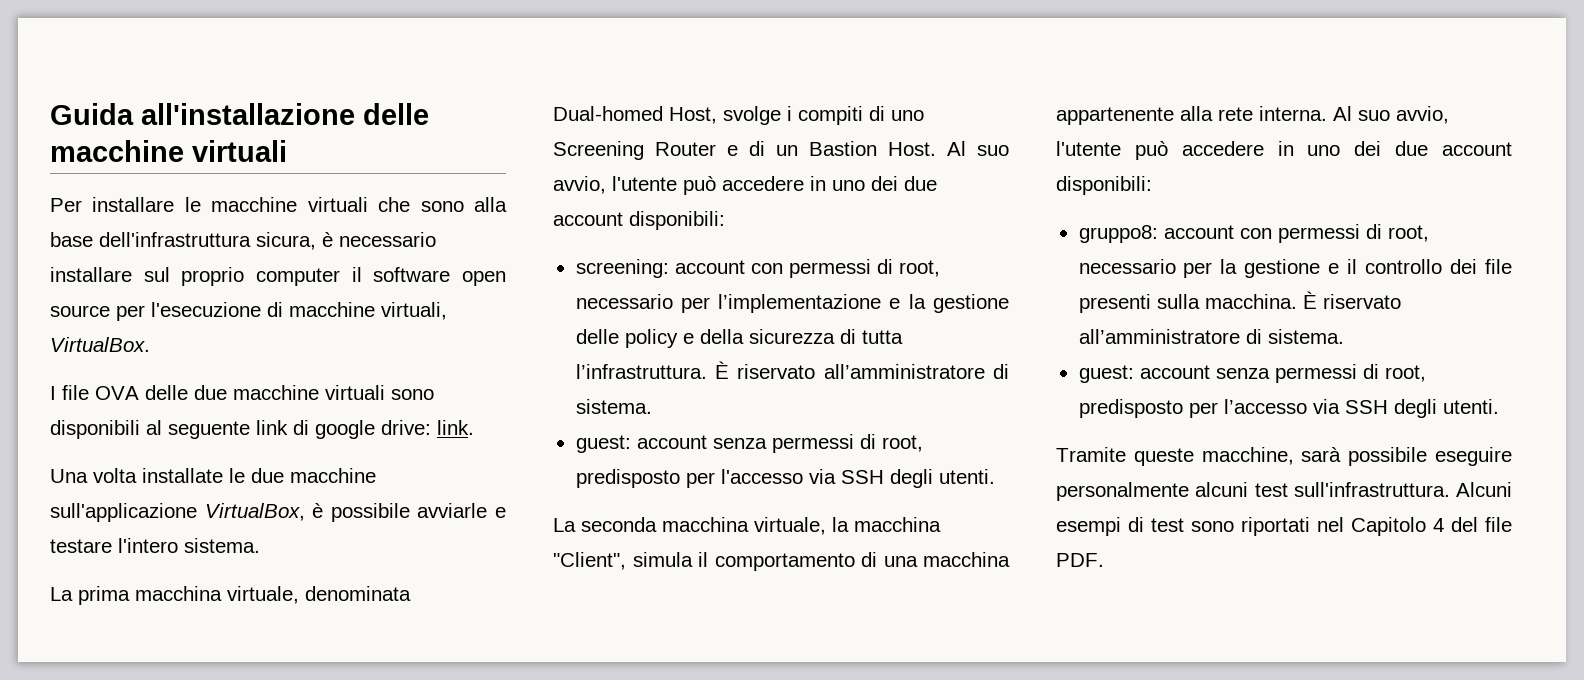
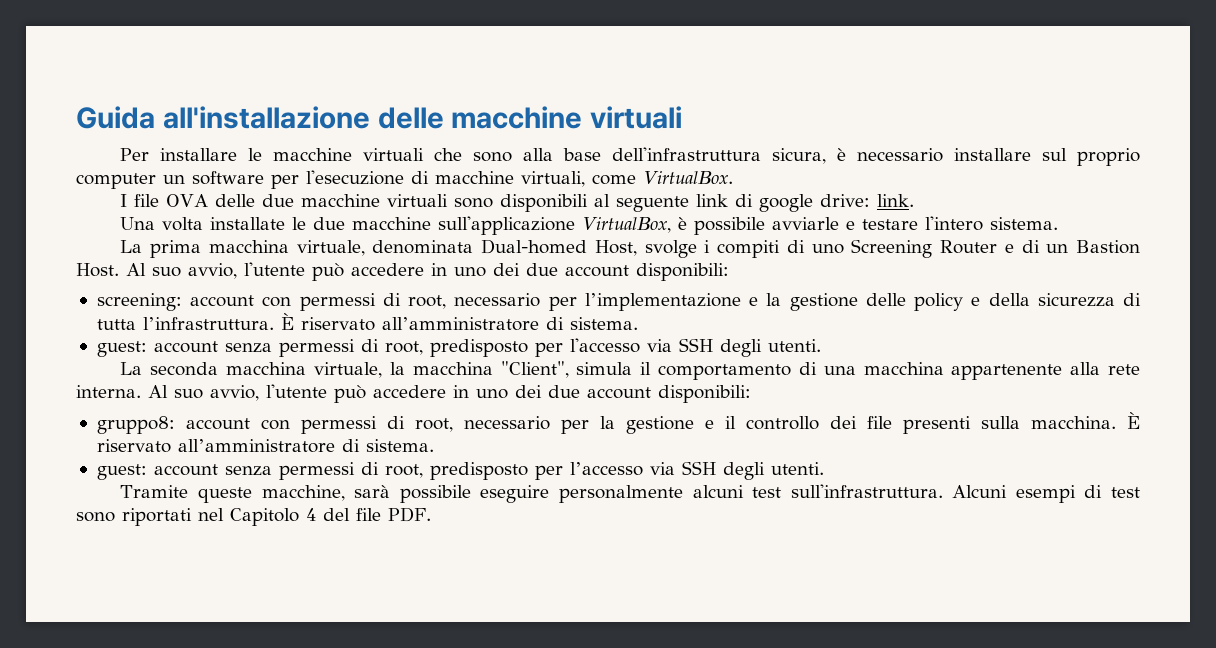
- Per installare le macchine virtuali che sono alla base dell'infrastruttura sicura, è necessario installare sul proprio computer il software open source per l'esecuzione di macchine virtuali, VirtualBox.
+ Per installare le macchine virtuali che sono alla base dell'infrastruttura sicura, è necessario installare sul proprio computer un software per l'esecuzione di macchine virtuali, come VirtualBox.

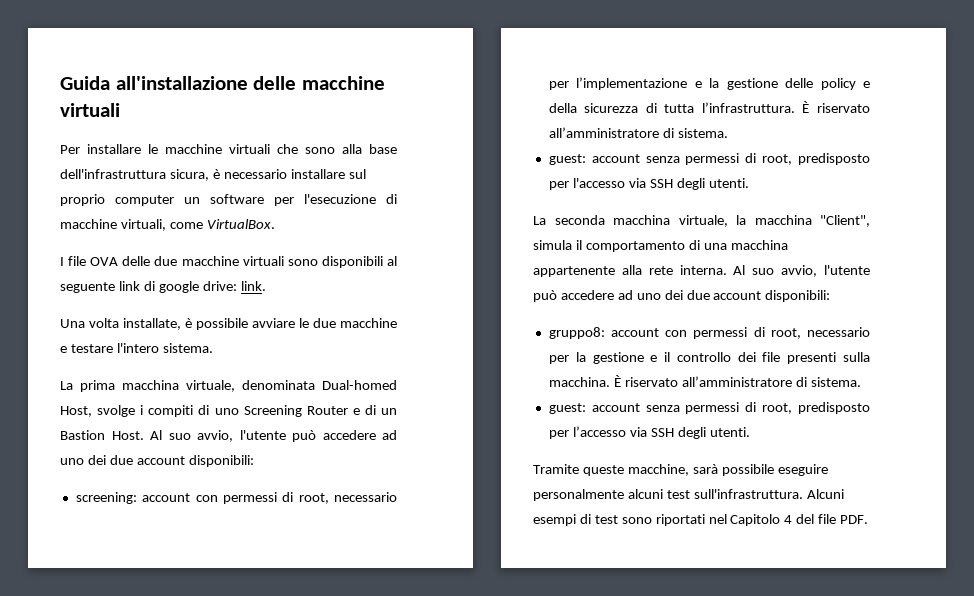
- Una volta installate le due macchine sull'applicazione VirtualBox, è possibile avviarle e testare l'intero sistema.
+ Una volta installate, è possibile avviare le due macchine e testare l'intero sistema.
- La prima macchina virtuale, denominata Dual-homed Host, svolge i compiti di uno Screening Router e di un Bastion Host. Al suo avvio, l'utente può accedere in uno dei due account disponibili:
+ La prima macchina virtuale, denominata Dual-homed Host, svolge i compiti di uno Screening Router e di un Bastion Host. Al suo avvio, l'utente può accedere ad uno dei due account disponibili:
- La seconda macchina virtuale, la macchina "Client", simula il comportamento di una macchina appartenente alla rete interna. Al suo avvio, l'utente può accedere in uno dei due account disponibili:
+ La seconda macchina virtuale, la macchina "Client", simula il comportamento di una macchina appartenente alla rete interna. Al suo avvio, l'utente può accedere ad uno dei due account disponibili:

